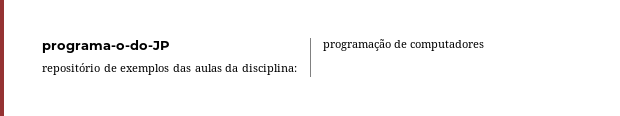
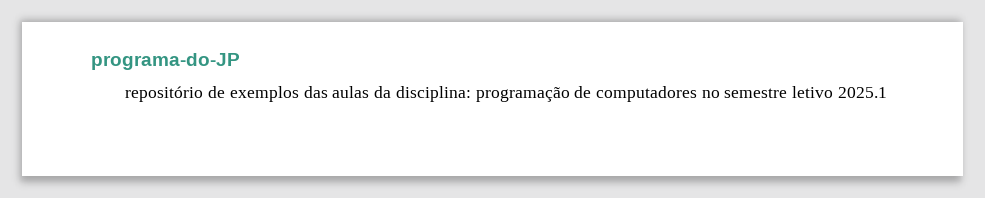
- programa-o-do-JP
+ programa-do-JP
- repositório de exemplos das aulas da disciplina: programação de computadores
+ repositório de exemplos das aulas da disciplina: programação de computadores no semestre letivo 2025.1

